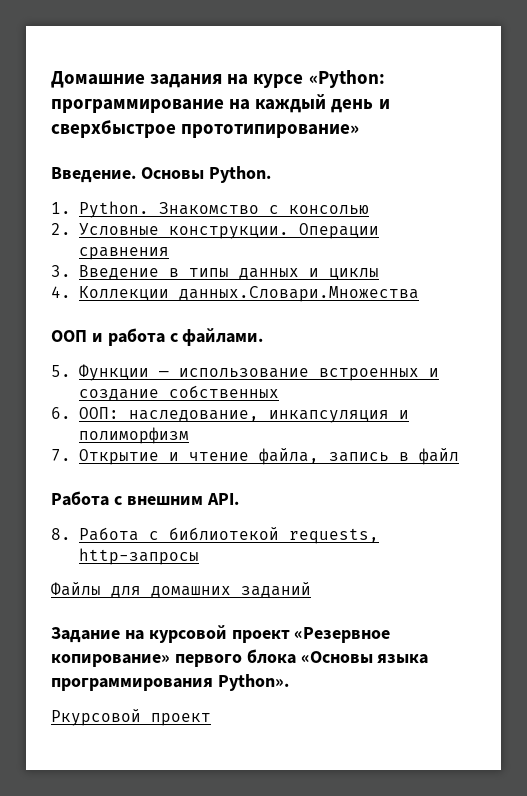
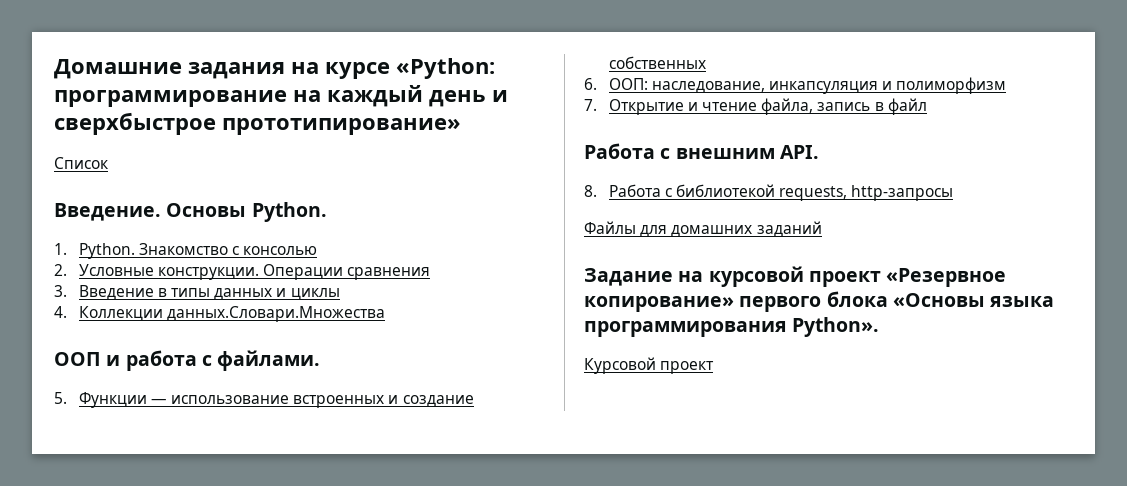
+ Список
- Ркурсовой проект
+ Курсовой проект

